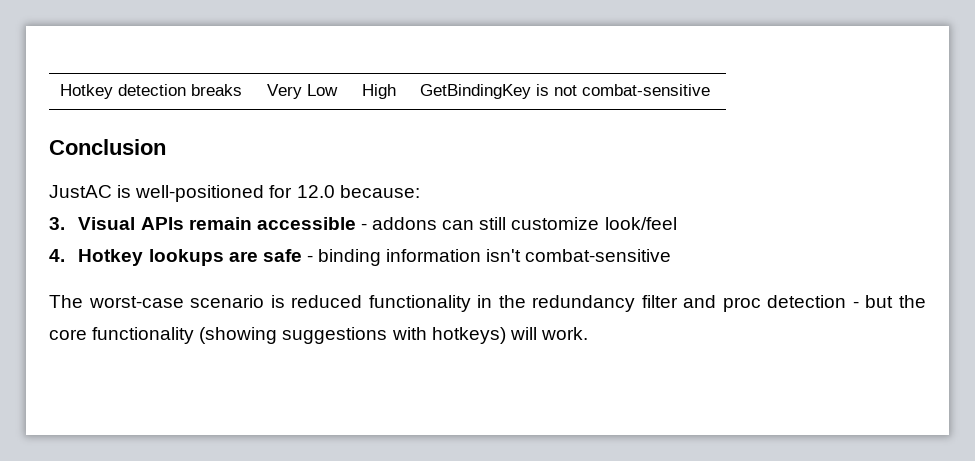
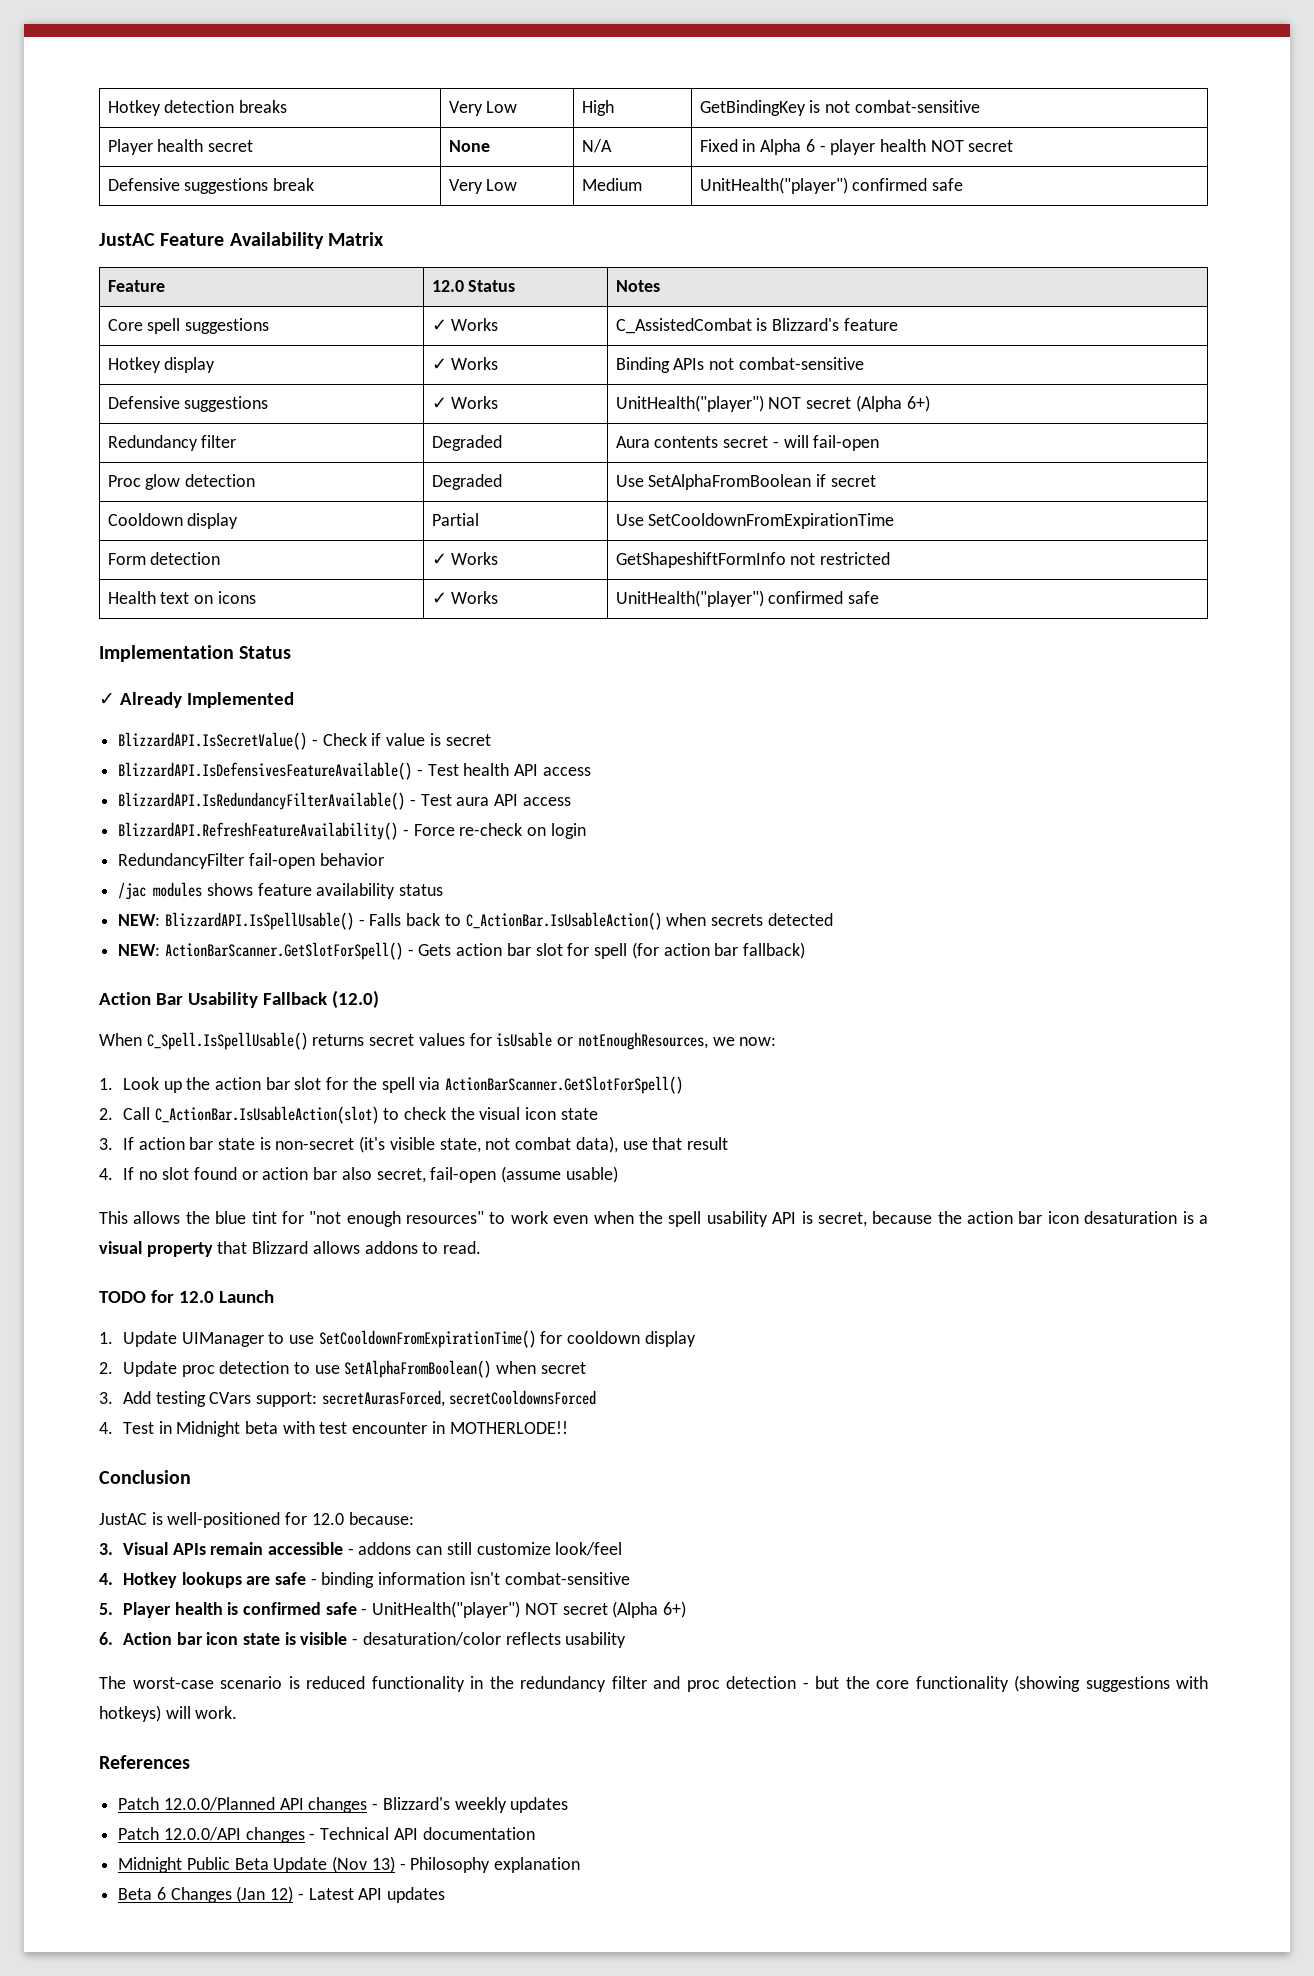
+ Player health secret | None | N/A | Fixed in Alpha 6 - player health NOT secret
+ Defensive suggestions break | Very Low | Medium | UnitHealth("player") confirmed safe
+ JustAC Feature Availability Matrix
+ Feature | 12.0 Status | Notes
+ Core spell suggestions | ✓ Works | C_AssistedCombat is Blizzard's feature
+ Hotkey display | ✓ Works | Binding APIs not combat-sensitive
+ Defensive suggestions | ✓ Works | UnitHealth("player") NOT secret (Alpha 6+)
+ Redundancy filter | Degraded | Aura contents secret - will fail-open
+ Proc glow detection | Degraded | Use SetAlphaFromBoolean if secret
+ Cooldown display | Partial | Use SetCooldownFromExpirationTime
+ Form detection | ✓ Works | GetShapeshiftFormInfo not restricted
+ Health text on icons | ✓ Works | UnitHealth("player") confirmed safe
+ Implementation Status
+ ✓ Already Implemented
+ BlizzardAPI.IsSecretValue() - Check if value is secret
+ BlizzardAPI.IsDefensivesFeatureAvailable() - Test health API access
+ BlizzardAPI.IsRedundancyFilterAvailable() - Test aura API access
+ BlizzardAPI.RefreshFeatureAvailability() - Force re-check on login
+ RedundancyFilter fail-open behavior
+ /jac modules shows feature availability status
+ NEW: BlizzardAPI.IsSpellUsable() - Falls back to C_ActionBar.IsUsableAction() when secrets detected
+ NEW: ActionBarScanner.GetSlotForSpell() - Gets action bar slot for spell (for action bar fallback)
+ Action Bar Usability Fallback (12.0)
+ When C_Spell.IsSpellUsable() returns secret values for isUsable or notEnoughResources, we now:
+ 1. Look up the action bar slot for the spell via ActionBarScanner.GetSlotForSpell()
+ 2. Call C_ActionBar.IsUsableAction(slot) to check the visual icon state
+ 3. If action bar state is non-secret (it's visible state, not combat data), use that result
+ 4. If no slot found or action bar also secret, fail-open (assume usable)
+ This allows the blue tint for "not enough resources" to work even when the spell usability API is secret, because the action bar icon desaturation is a visual property that Blizzard allows addons to read.
+ TODO for 12.0 Launch
+ 1. Update UIManager to use SetCooldownFromExpirationTime() for cooldown display
+ 2. Update proc detection to use SetAlphaFromBoolean() when secret
+ 3. Add testing CVars support: secretAurasForced, secretCooldownsForced
+ 4. Test in Midnight beta with test encounter in MOTHERLODE!!
+ 5. Player health is confirmed safe - UnitHealth("player") NOT secret (Alpha 6+)
+ 6. Action bar icon state is visible - desaturation/color reflects usability
+ References
+ Patch 12.0.0/Planned API changes - Blizzard's weekly updates
+ Patch 12.0.0/API changes - Technical API documentation
+ Midnight Public Beta Update (Nov 13) - Philosophy explanation
+ Beta 6 Changes (Jan 12) - Latest API updates

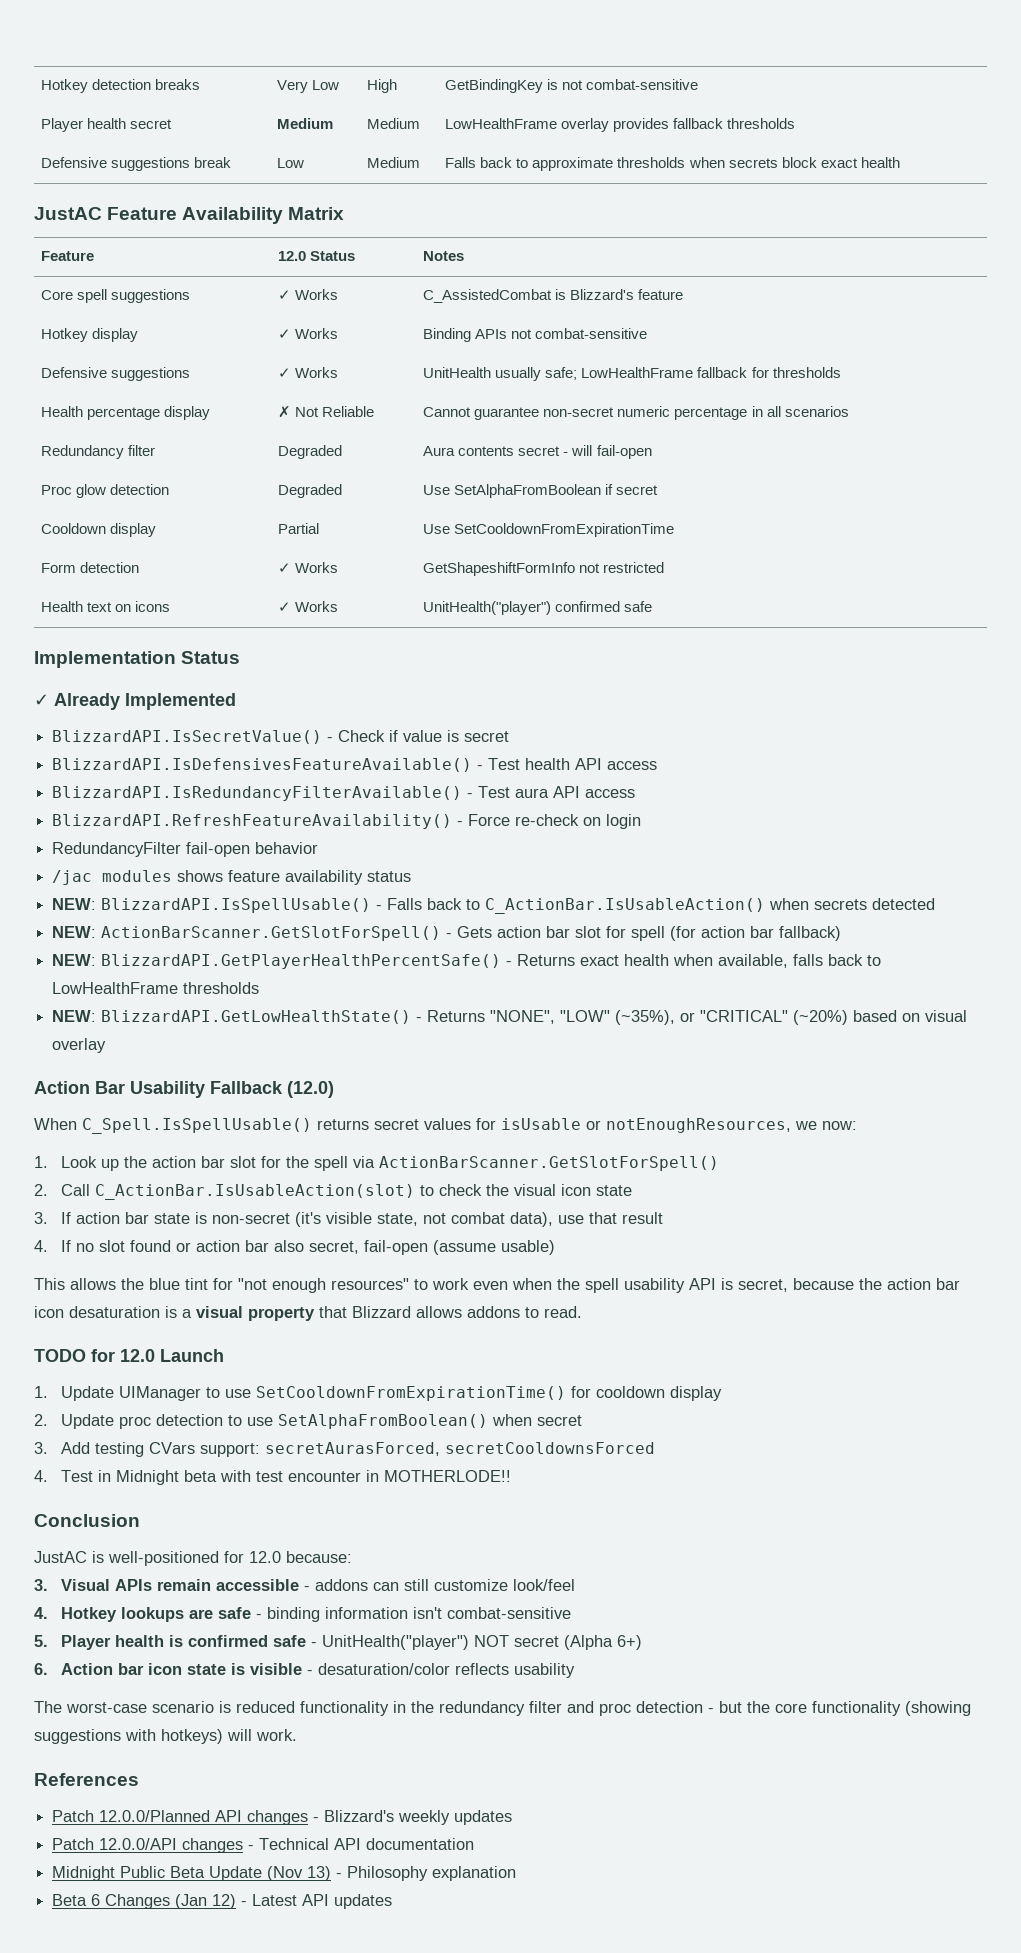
- Player health secret | None | N/A | Fixed in Alpha 6 - player health NOT secret
+ Player health secret | Medium | Medium | LowHealthFrame overlay provides fallback thresholds
- Defensive suggestions break | Very Low | Medium | UnitHealth("player") confirmed safe
+ Defensive suggestions break | Low | Medium | Falls back to approximate thresholds when secrets block exact health
- Defensive suggestions | ✓ Works | UnitHealth("player") NOT secret (Alpha 6+)
+ Defensive suggestions | ✓ Works | UnitHealth usually safe; LowHealthFrame fallback for thresholds
+ Health percentage display | ✗ Not Reliable | Cannot guarantee non-secret numeric percentage in all scenarios
+ NEW: BlizzardAPI.GetPlayerHealthPercentSafe() - Returns exact health when available, falls back to LowHealthFrame thresholds
+ NEW: BlizzardAPI.GetLowHealthState() - Returns "NONE", "LOW" (~35%), or "CRITICAL" (~20%) based on visual overlay

